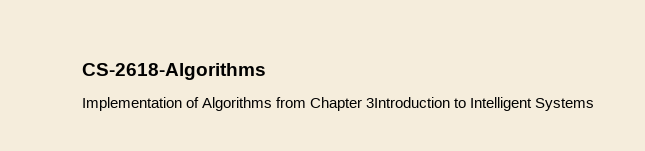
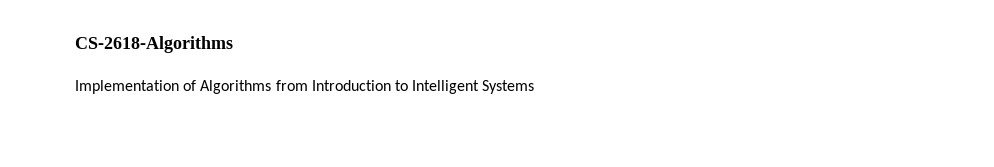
- Implementation of Algorithms from Chapter 3Introduction to Intelligent Systems
+ Implementation of Algorithms from Introduction to Intelligent Systems

